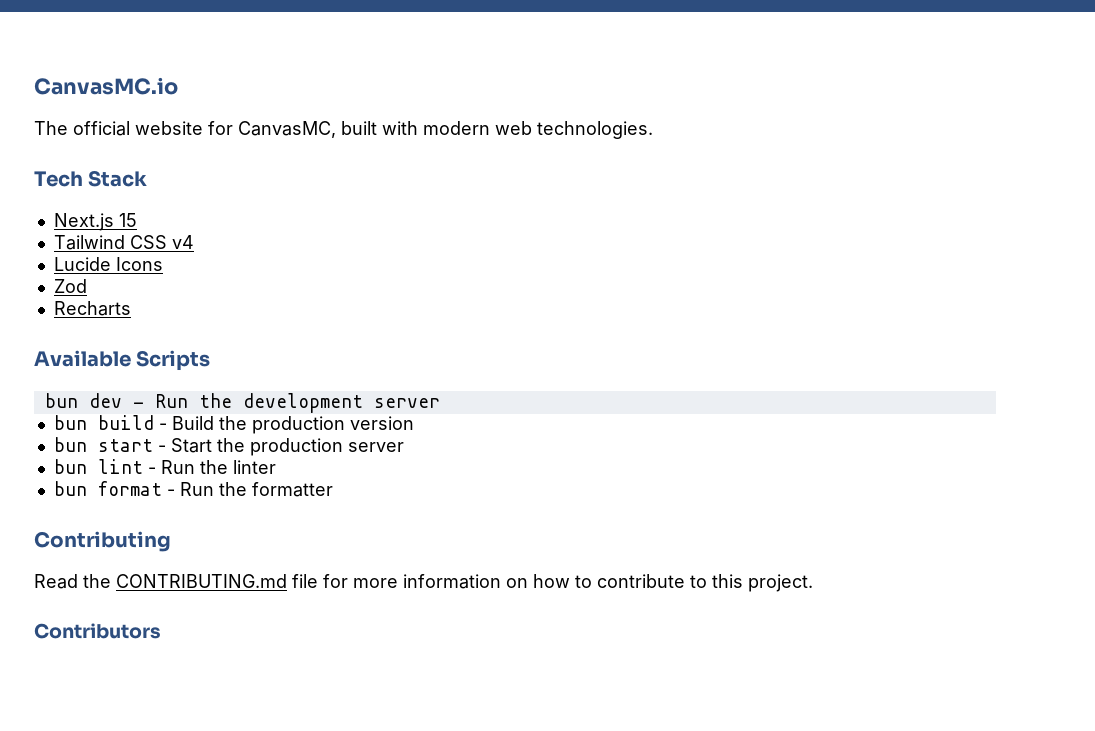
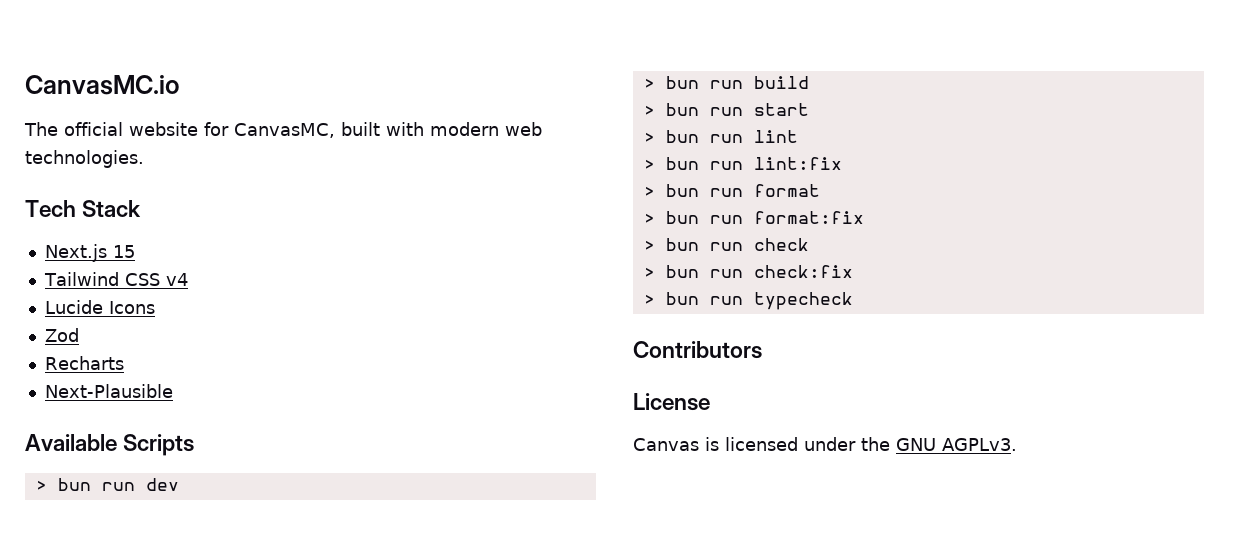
+ Next-Plausible
- bun dev - Run the development server
- bun build - Build the production version
- bun start - Start the production server
- bun lint - Run the linter
- bun format - Run the formatter
- Contributing
- Read the CONTRIBUTING.md file for more information on how to contribute to this project.
+ > bun run dev
+ > bun run build
+ > bun run start
+ > bun run lint
+ > bun run lint:fix
+ > bun run format
+ > bun run format:fix
+ > bun run check
+ > bun run check:fix
+ > bun run typecheck
  Contributors
+ License
+ Canvas is licensed under the GNU AGPLv3.

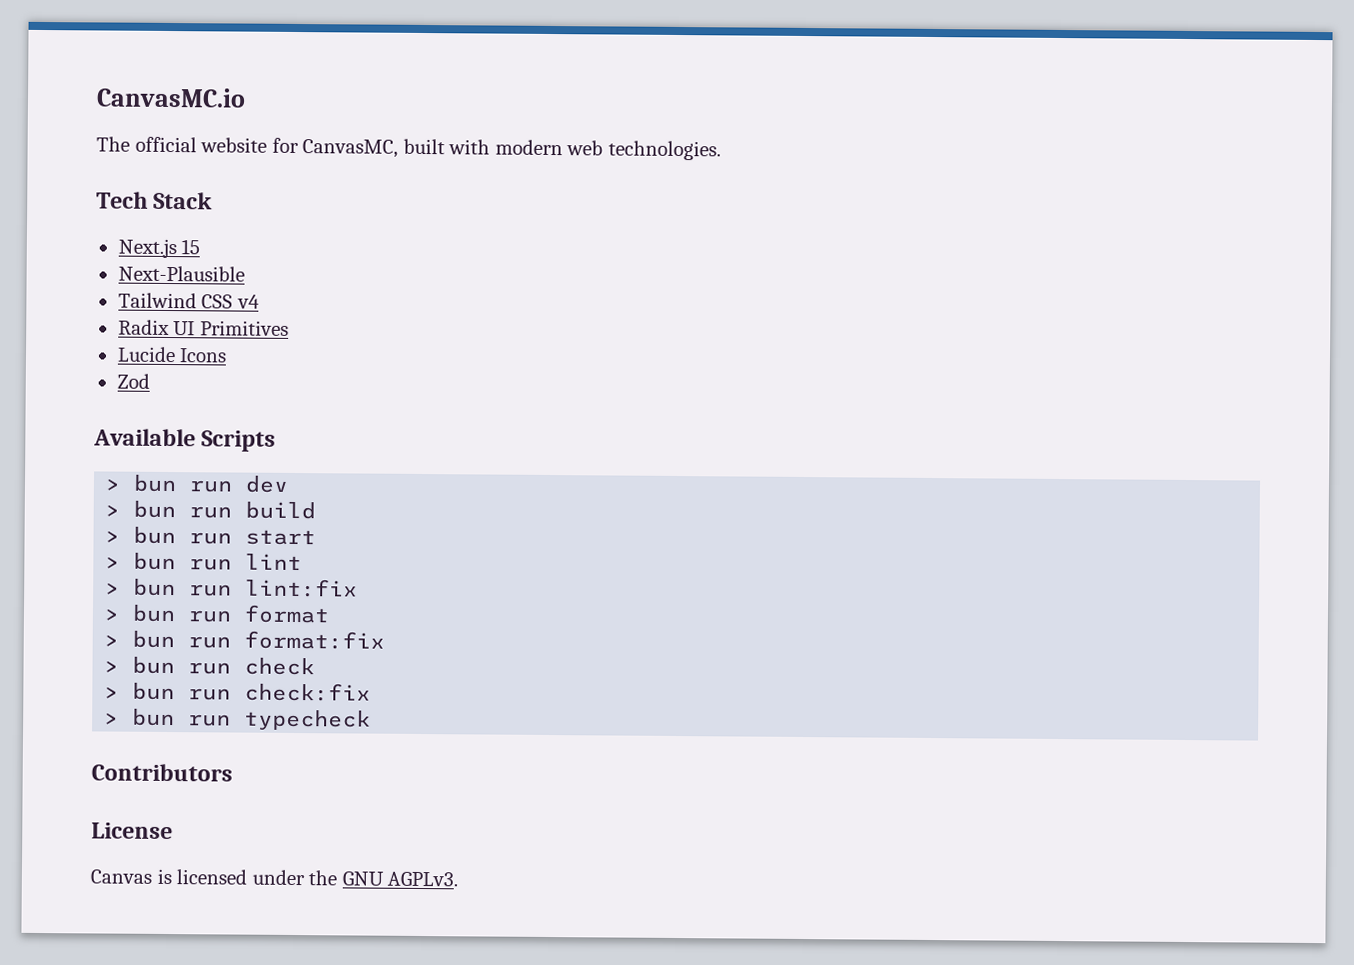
+ Next-Plausible
+ Radix UI Primitives
- Recharts
- Next-Plausible

